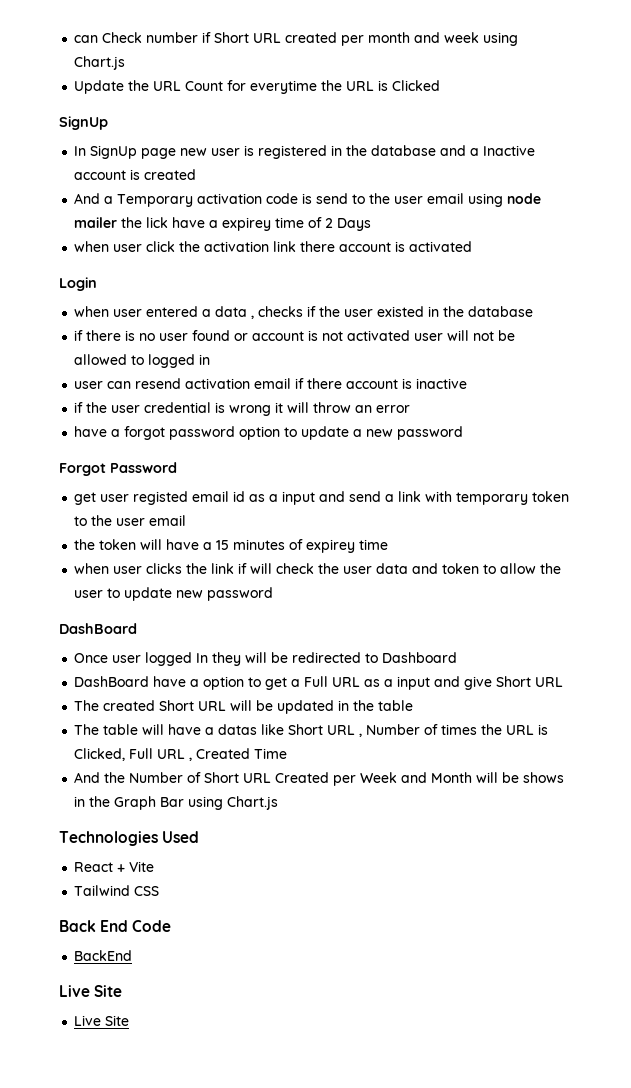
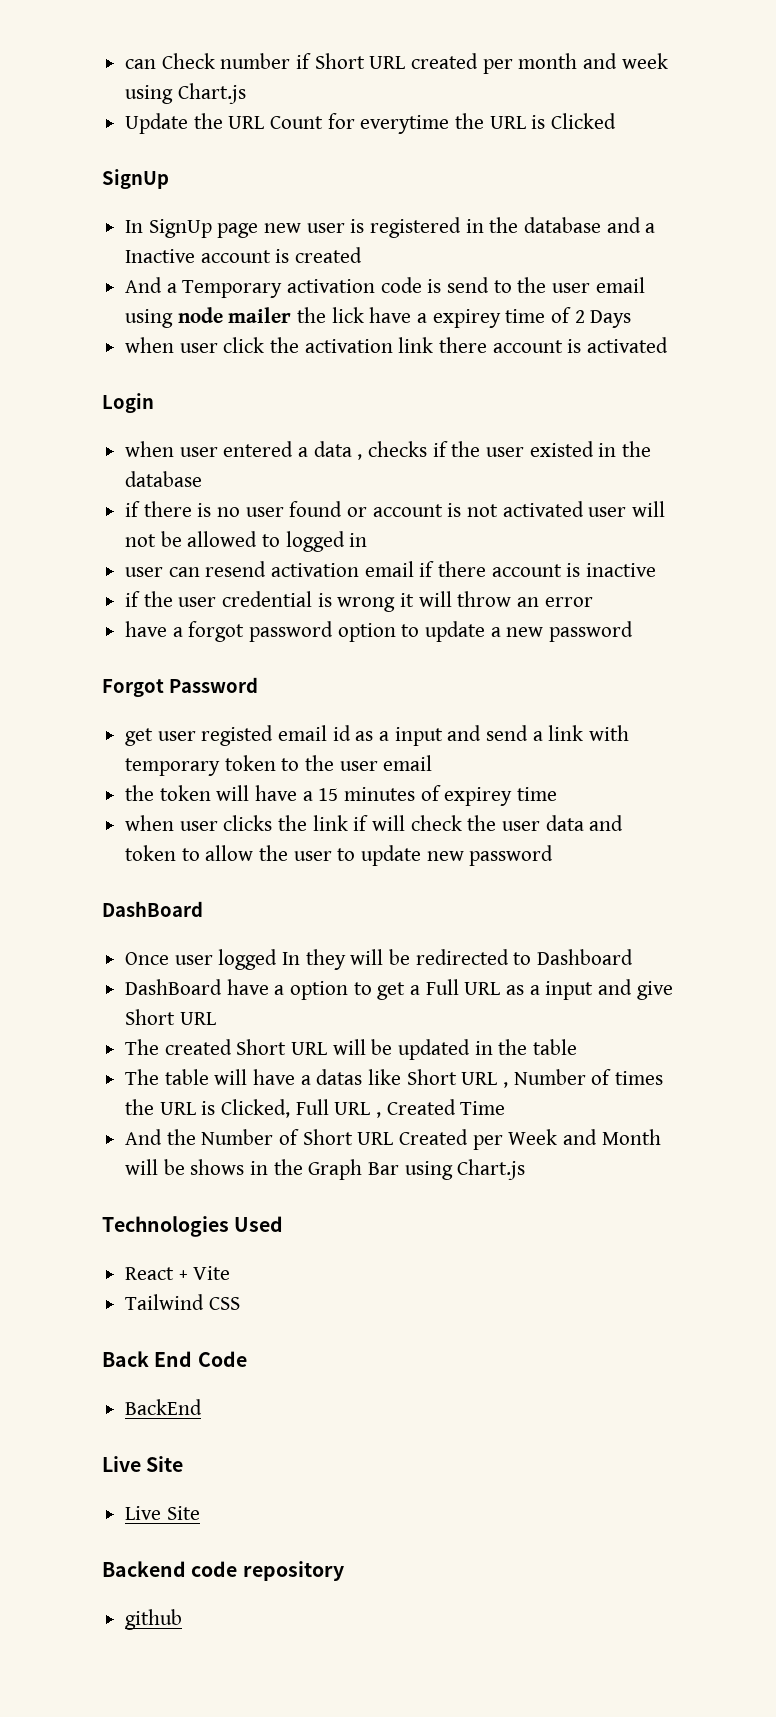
+ Backend code repository
+ github

